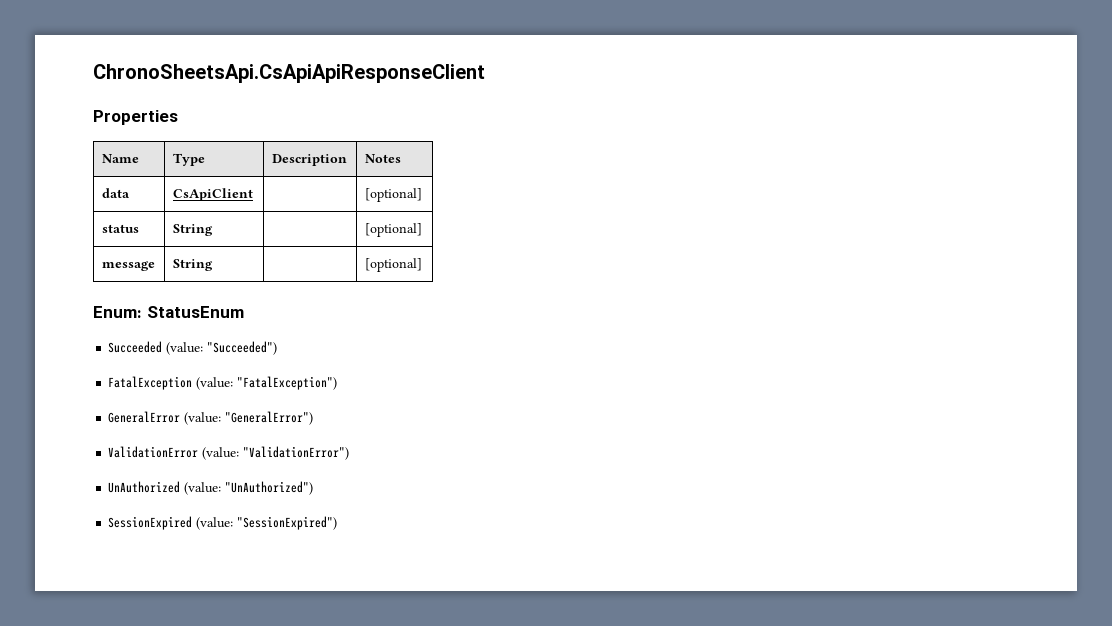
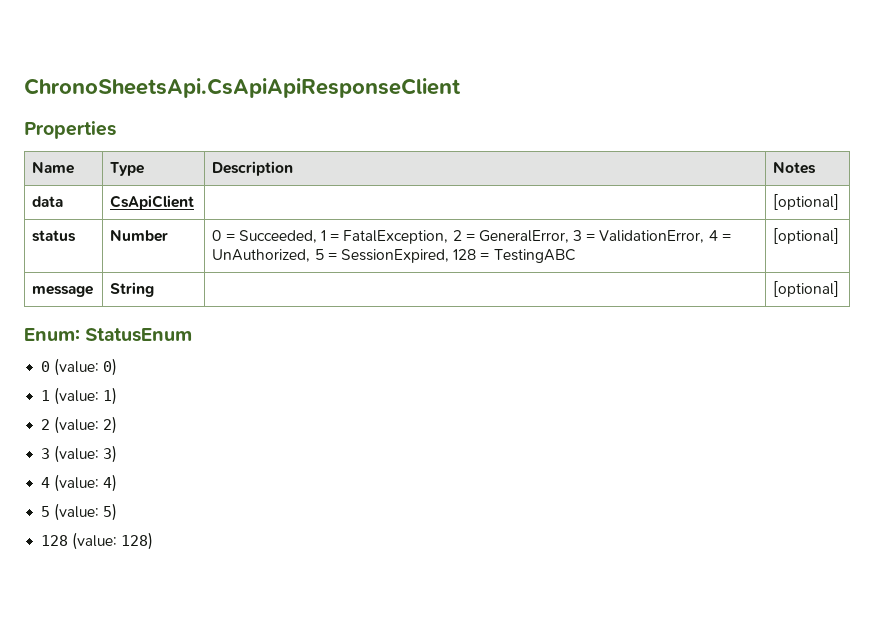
- status | String | | [optional]
+ status | Number | 0 = Succeeded, 1 = FatalException, 2 = GeneralError, 3 = ValidationError, 4 = UnAuthorized, 5 = SessionExpired, 128 = TestingABC | [optional]
- Succeeded (value: "Succeeded")
- FatalException (value: "FatalException")
- GeneralError (value: "GeneralError")
- ValidationError (value: "ValidationError")
- UnAuthorized (value: "UnAuthorized")
- SessionExpired (value: "SessionExpired")
+ 0 (value: 0)
+ 1 (value: 1)
+ 2 (value: 2)
+ 3 (value: 3)
+ 4 (value: 4)
+ 5 (value: 5)
+ 128 (value: 128)

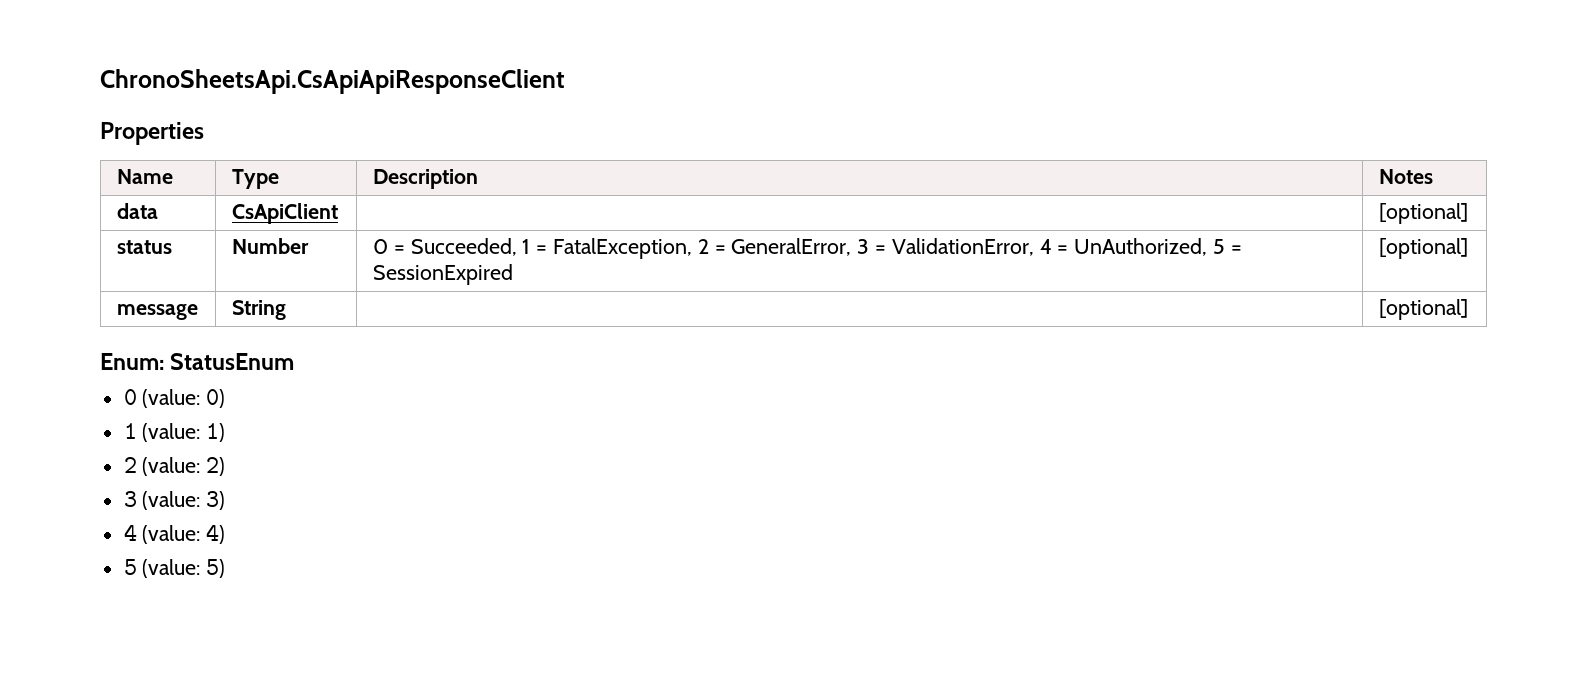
- status | Number | 0 = Succeeded, 1 = FatalException, 2 = GeneralError, 3 = ValidationError, 4 = UnAuthorized, 5 = SessionExpired, 128 = TestingABC | [optional]
+ status | Number | 0 = Succeeded, 1 = FatalException, 2 = GeneralError, 3 = ValidationError, 4 = UnAuthorized, 5 = SessionExpired | [optional]
- 128 (value: 128)

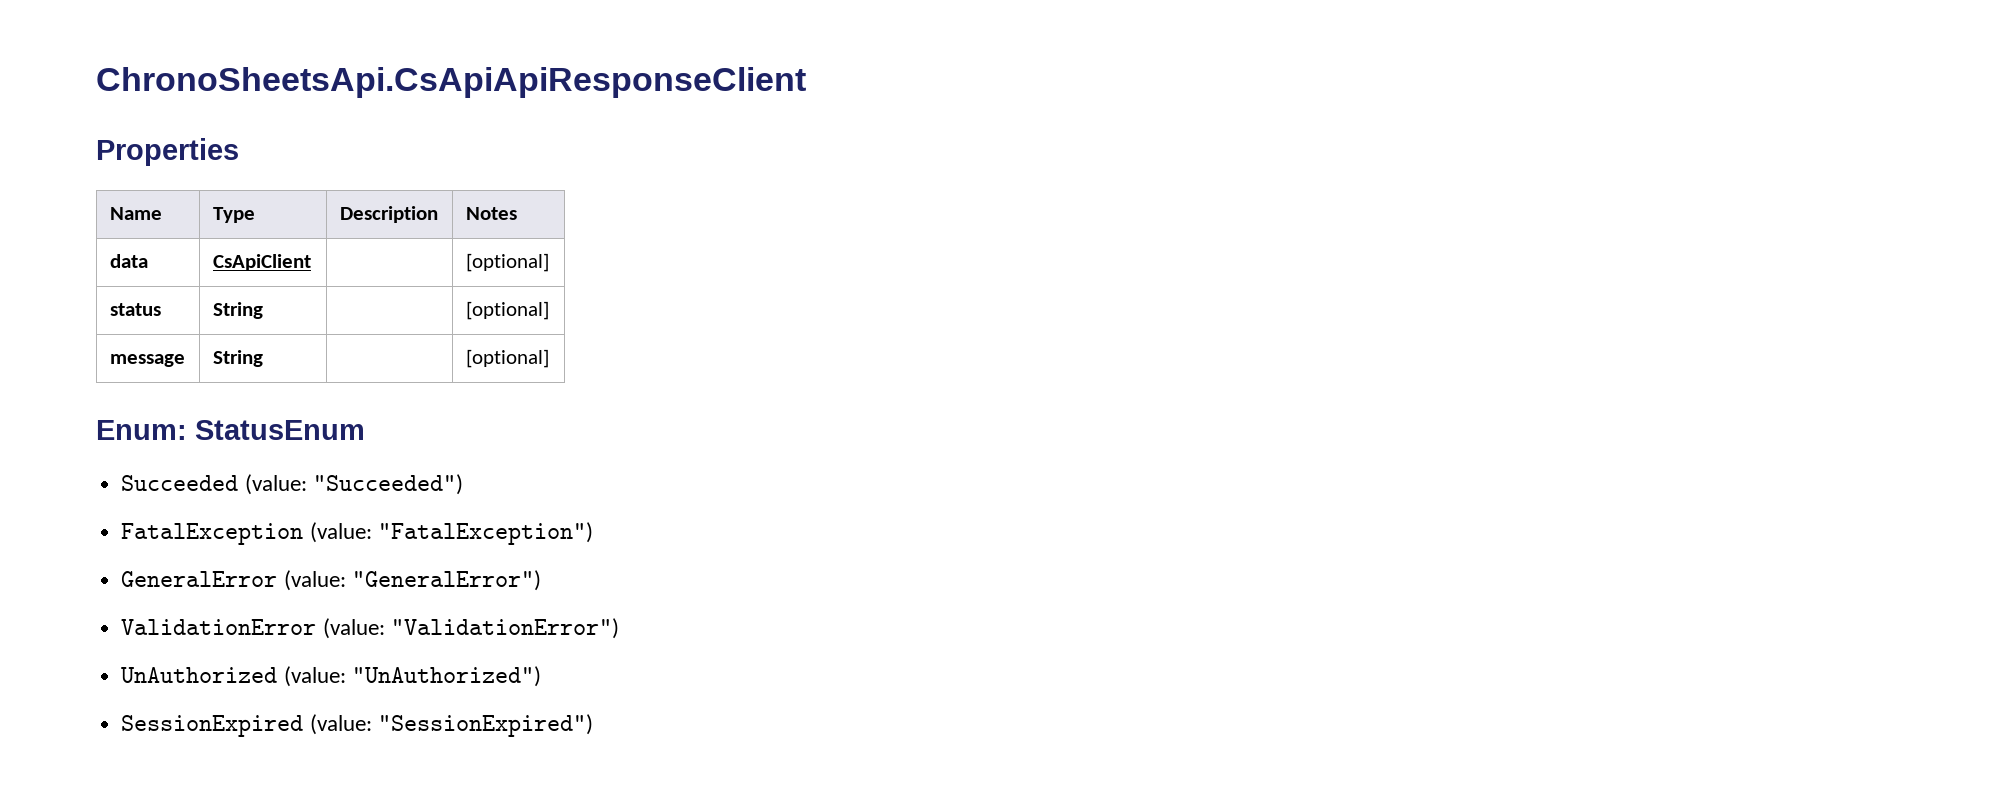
- status | Number | 0 = Succeeded, 1 = FatalException, 2 = GeneralError, 3 = ValidationError, 4 = UnAuthorized, 5 = SessionExpired | [optional]
+ status | String | | [optional]
- 0 (value: 0)
- 1 (value: 1)
- 2 (value: 2)
- 3 (value: 3)
- 4 (value: 4)
- 5 (value: 5)
+ Succeeded (value: "Succeeded")
+ FatalException (value: "FatalException")
+ GeneralError (value: "GeneralError")
+ ValidationError (value: "ValidationError")
+ UnAuthorized (value: "UnAuthorized")
+ SessionExpired (value: "SessionExpired")

